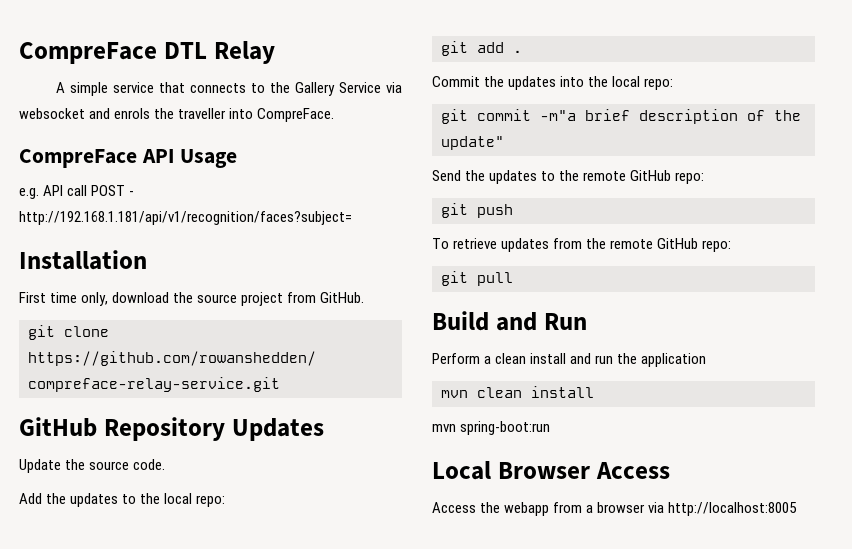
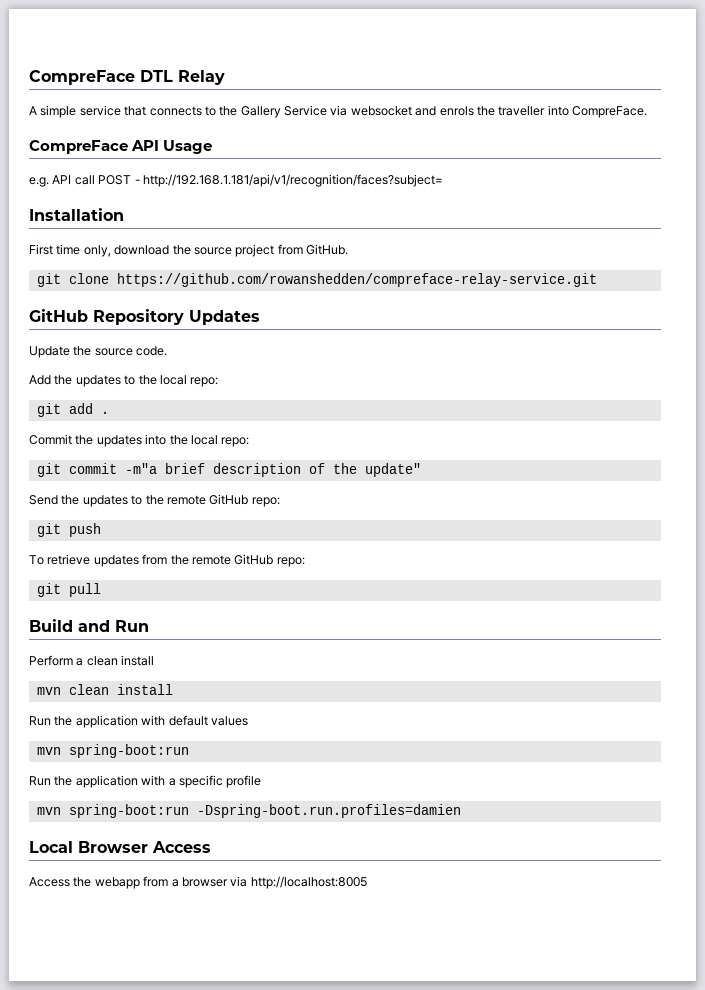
- Perform a clean install and run the application
+ Perform a clean install
+ Run the application with default values
  mvn spring-boot:run
+ Run the application with a specific profile
+ mvn spring-boot:run -Dspring-boot.run.profiles=damien

